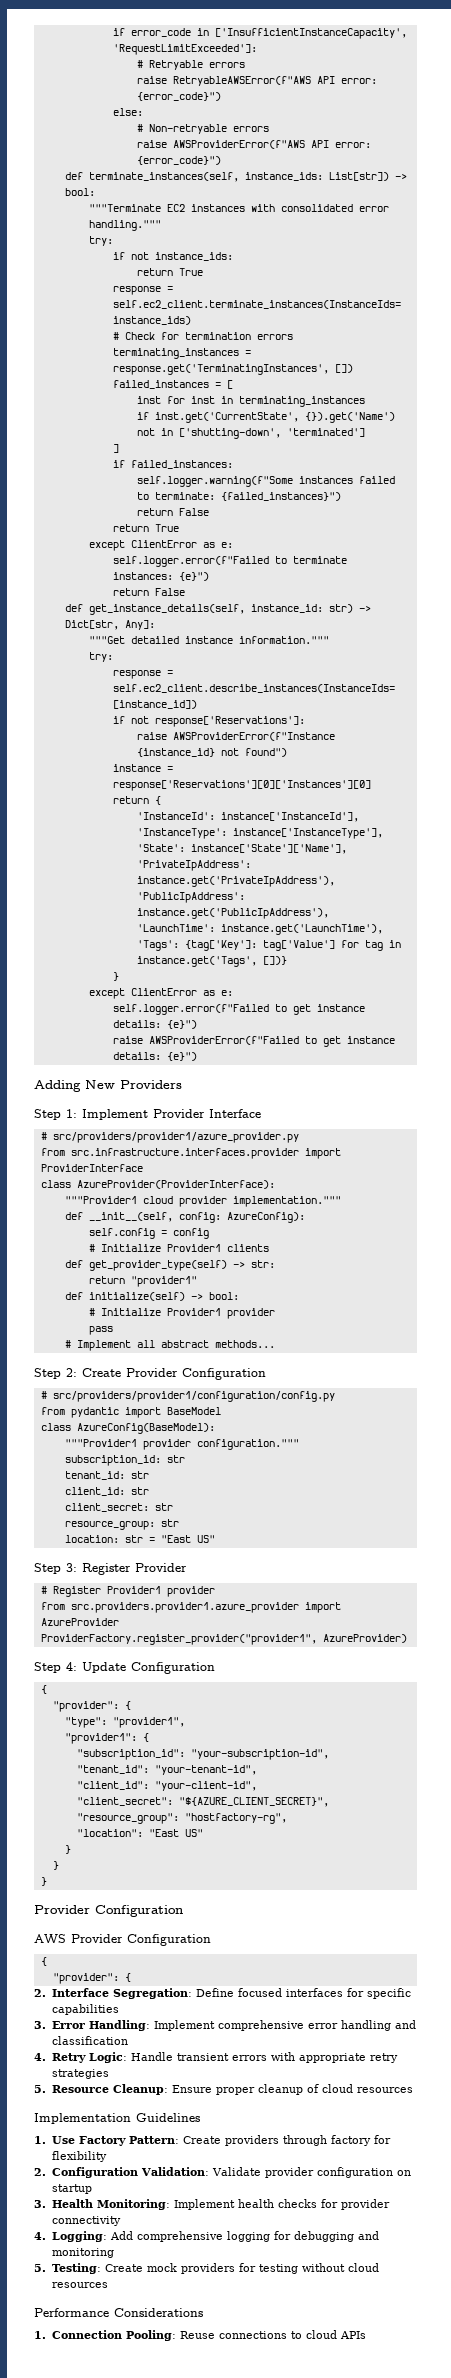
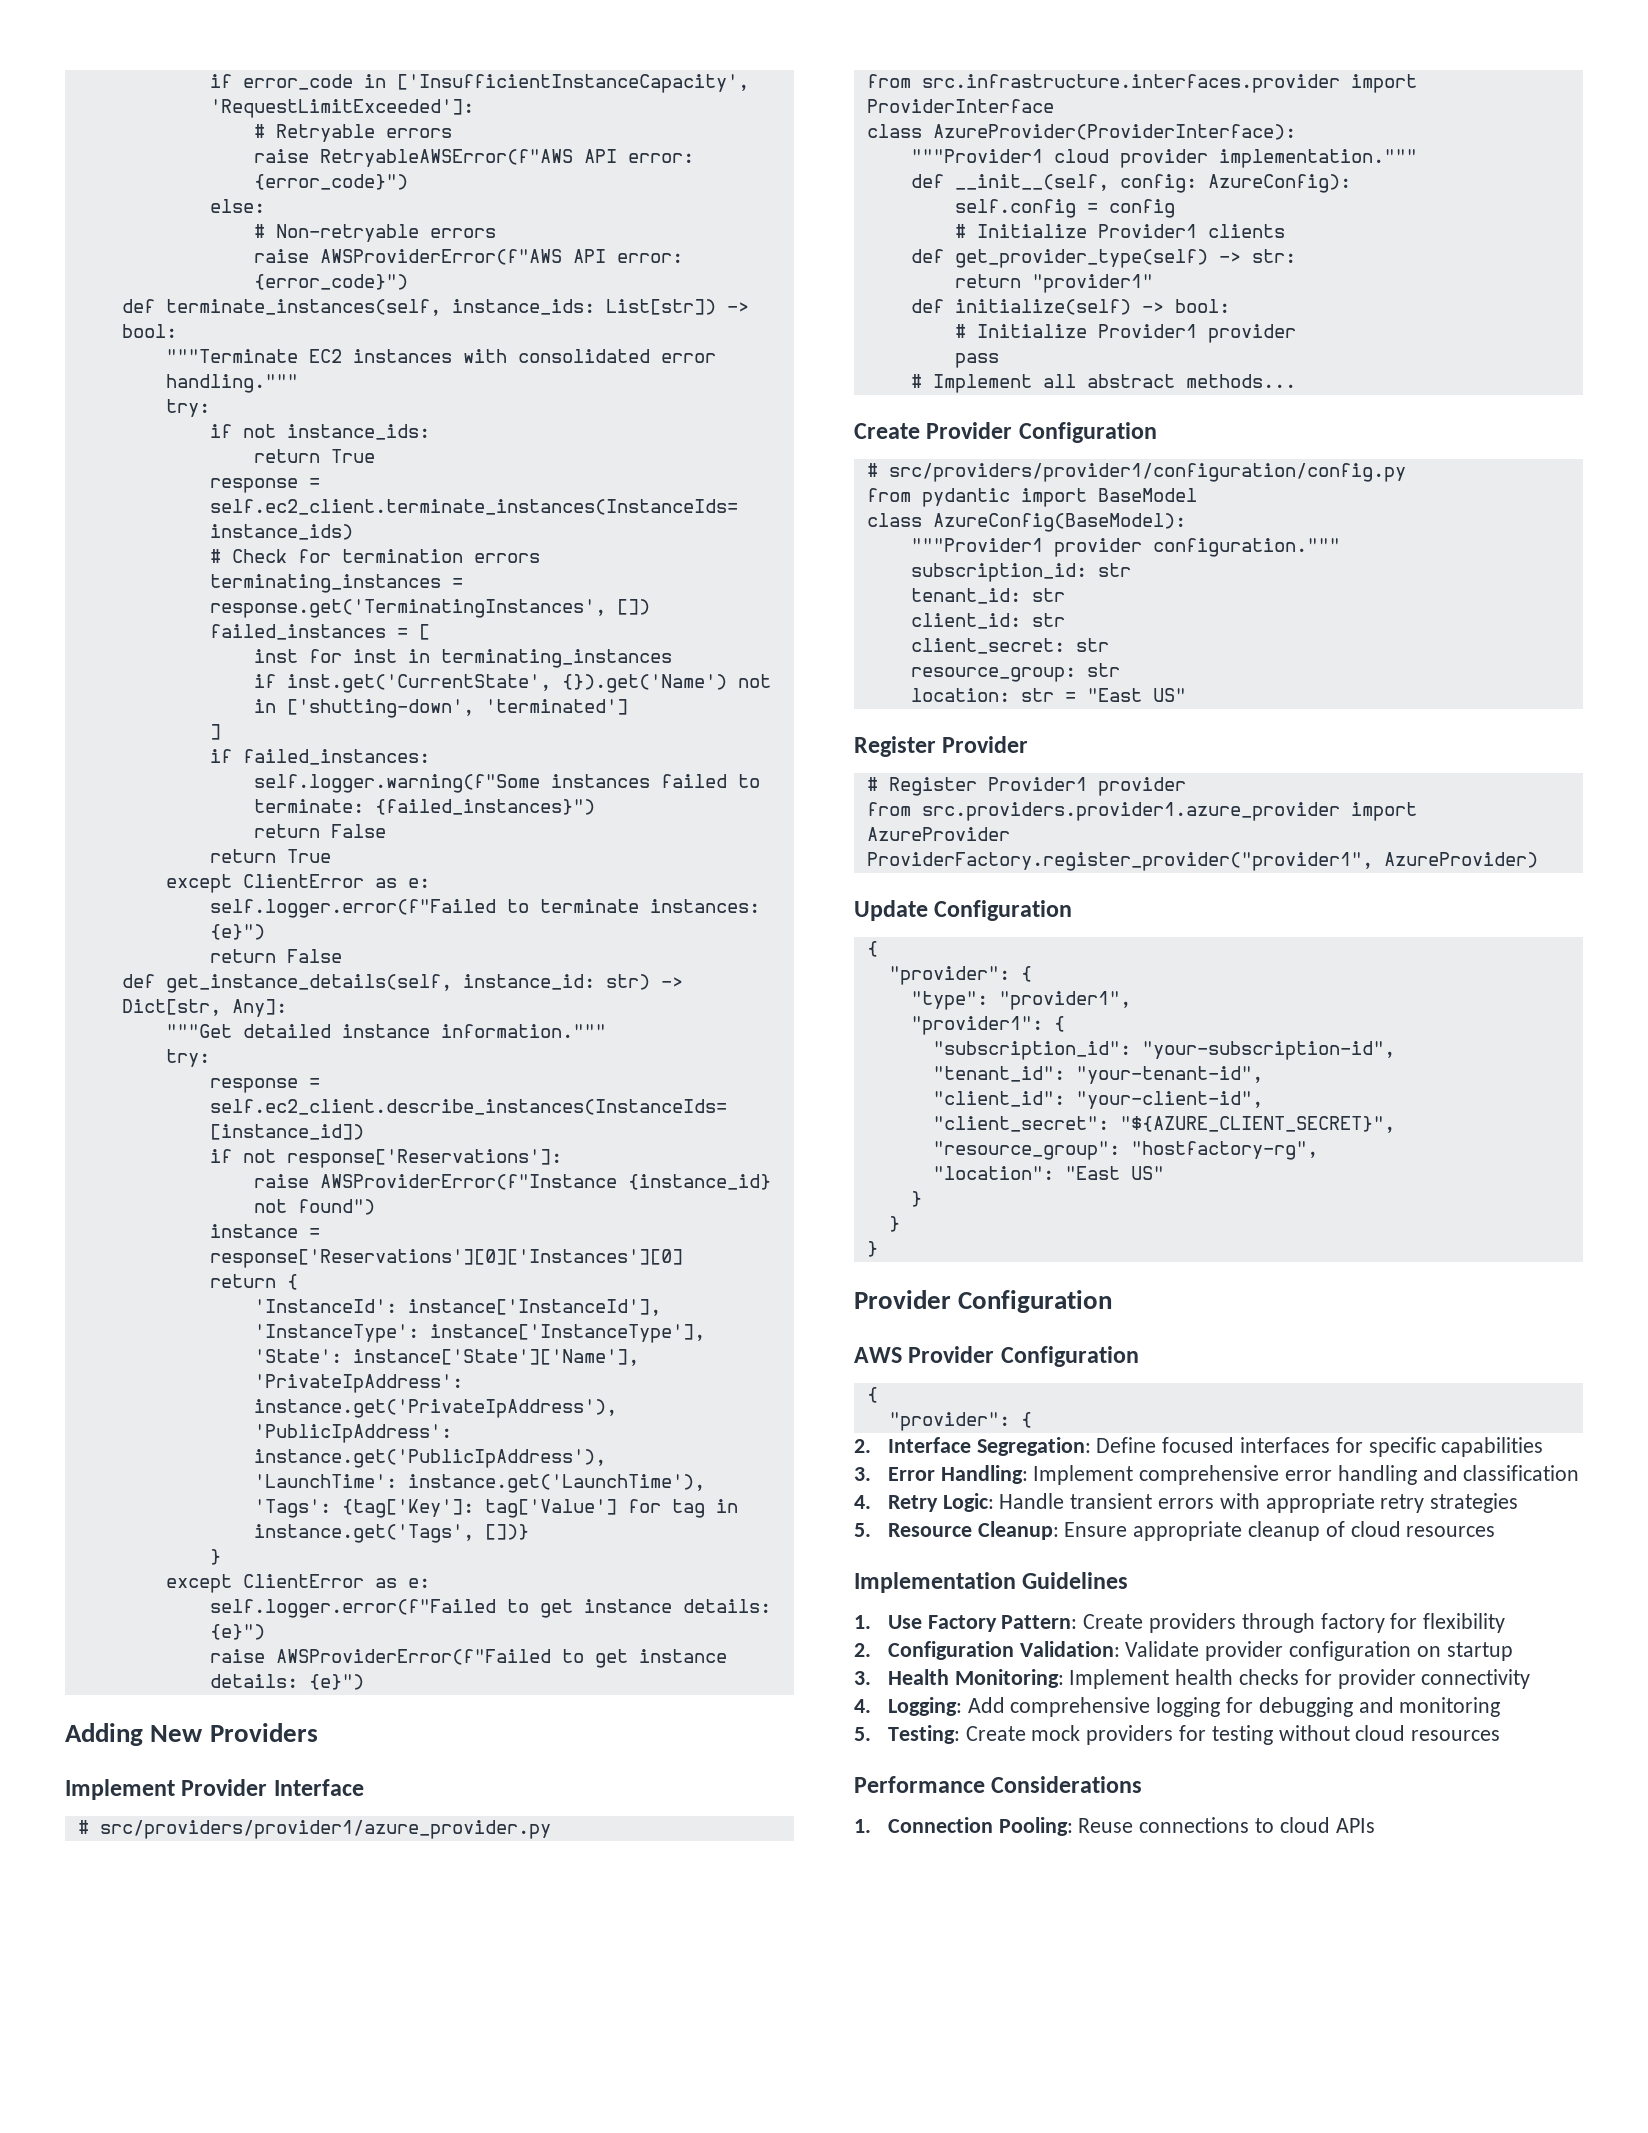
- Step 1: Implement Provider Interface
+ Implement Provider Interface
- Step 2: Create Provider Configuration
+ Create Provider Configuration
- Step 3: Register Provider
+ Register Provider
- Step 4: Update Configuration
+ Update Configuration
- 5. Resource Cleanup: Ensure proper cleanup of cloud resources
+ 5. Resource Cleanup: Ensure appropriate cleanup of cloud resources

